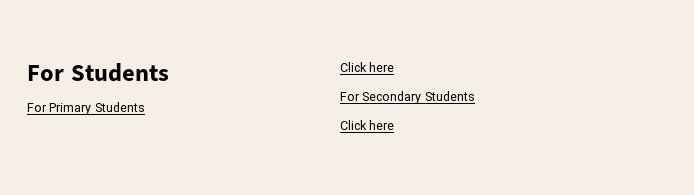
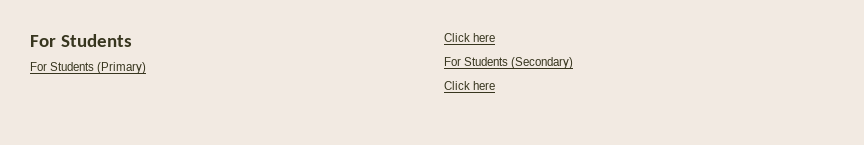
- For Primary Students
+ For Students (Primary)
- For Secondary Students
+ For Students (Secondary)

